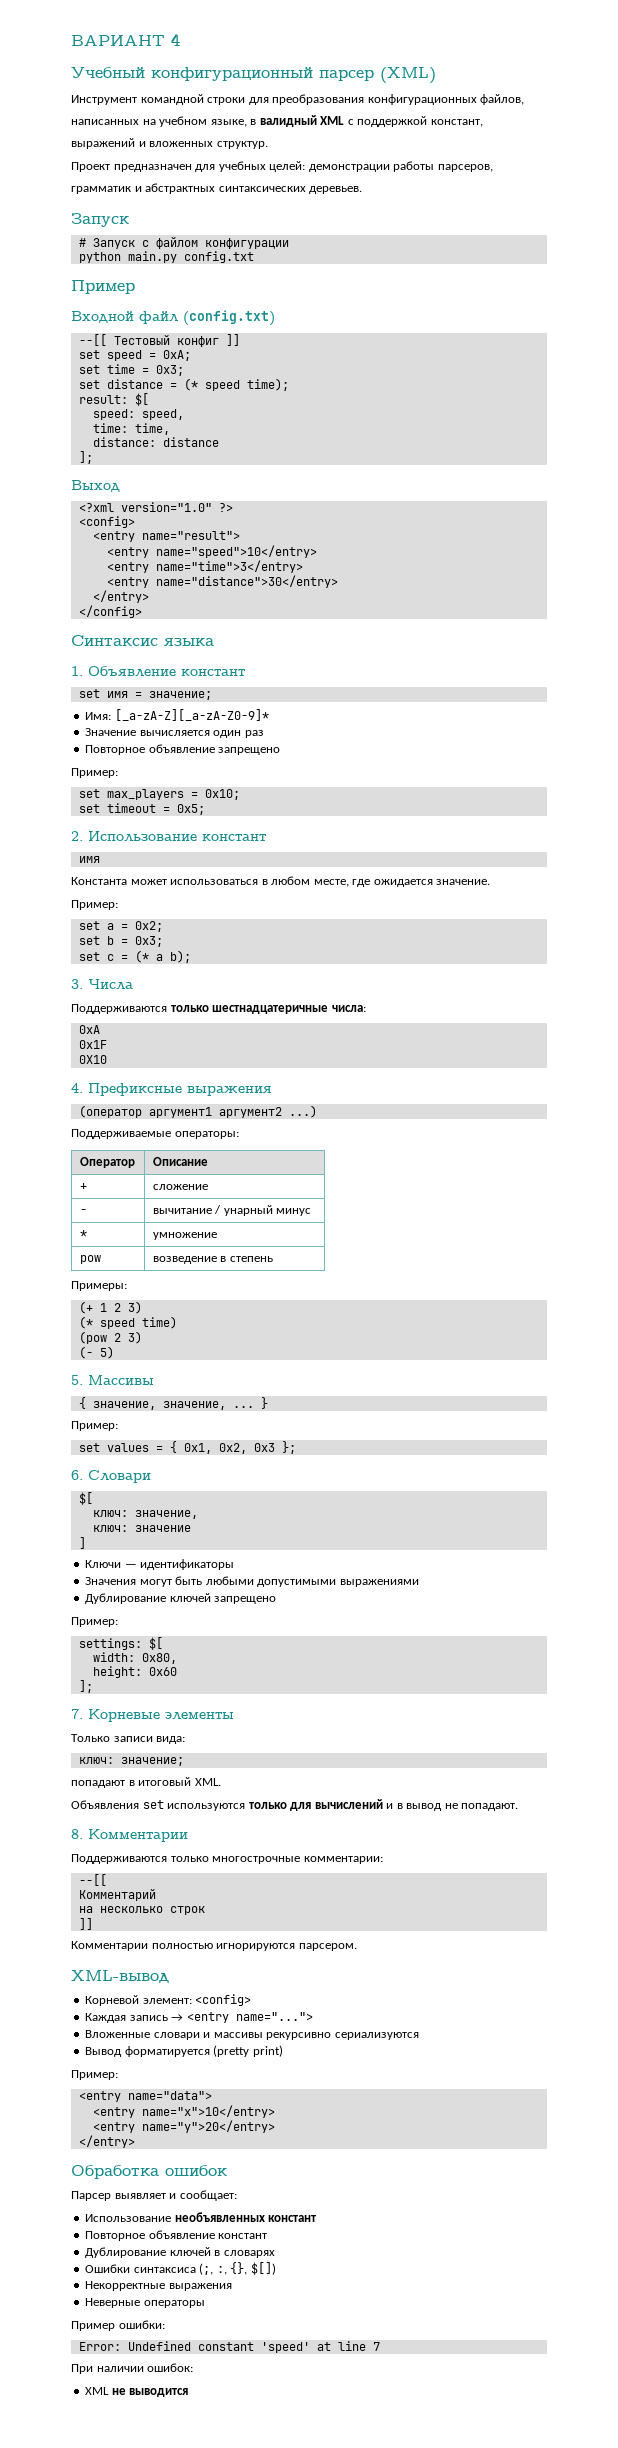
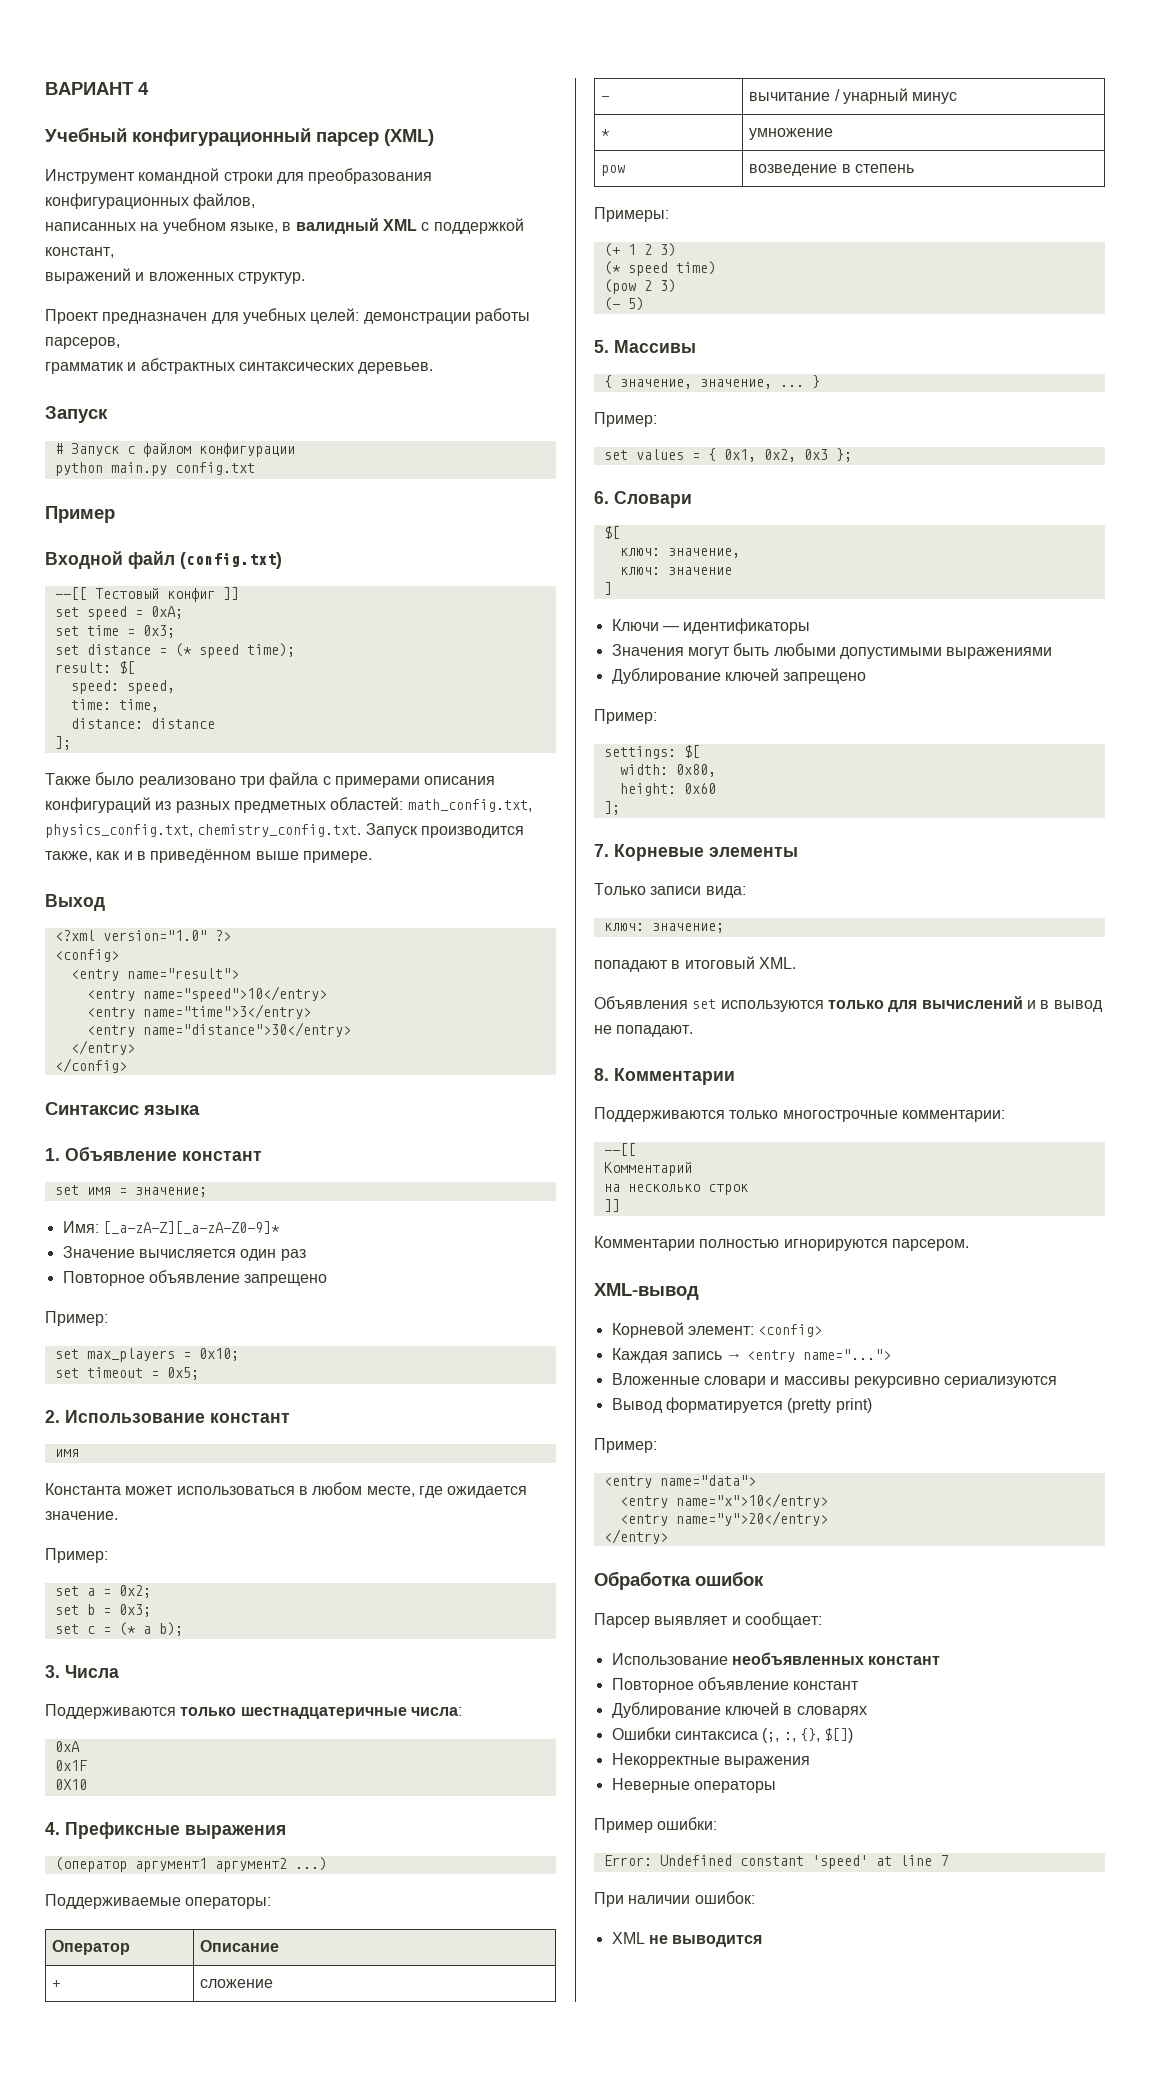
+ Также было реализовано три файла с примерами описания конфигураций из разных предметных областей: math_config.txt, physics_config.txt, chemistry_config.txt. Запуск производится также, как и в приведённом выше примере.

